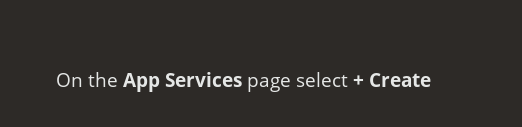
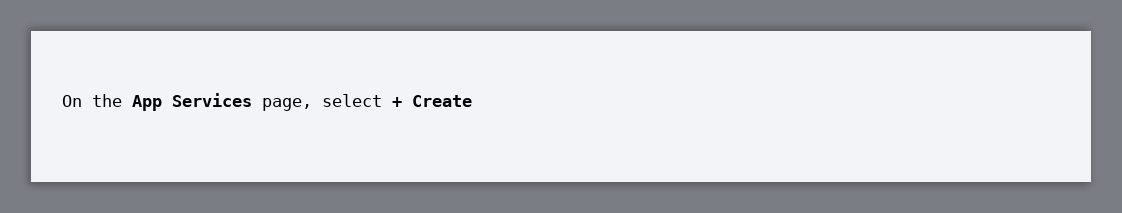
- On the App Services page select + Create
+ On the App Services page, select + Create

